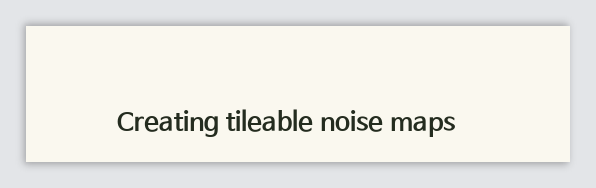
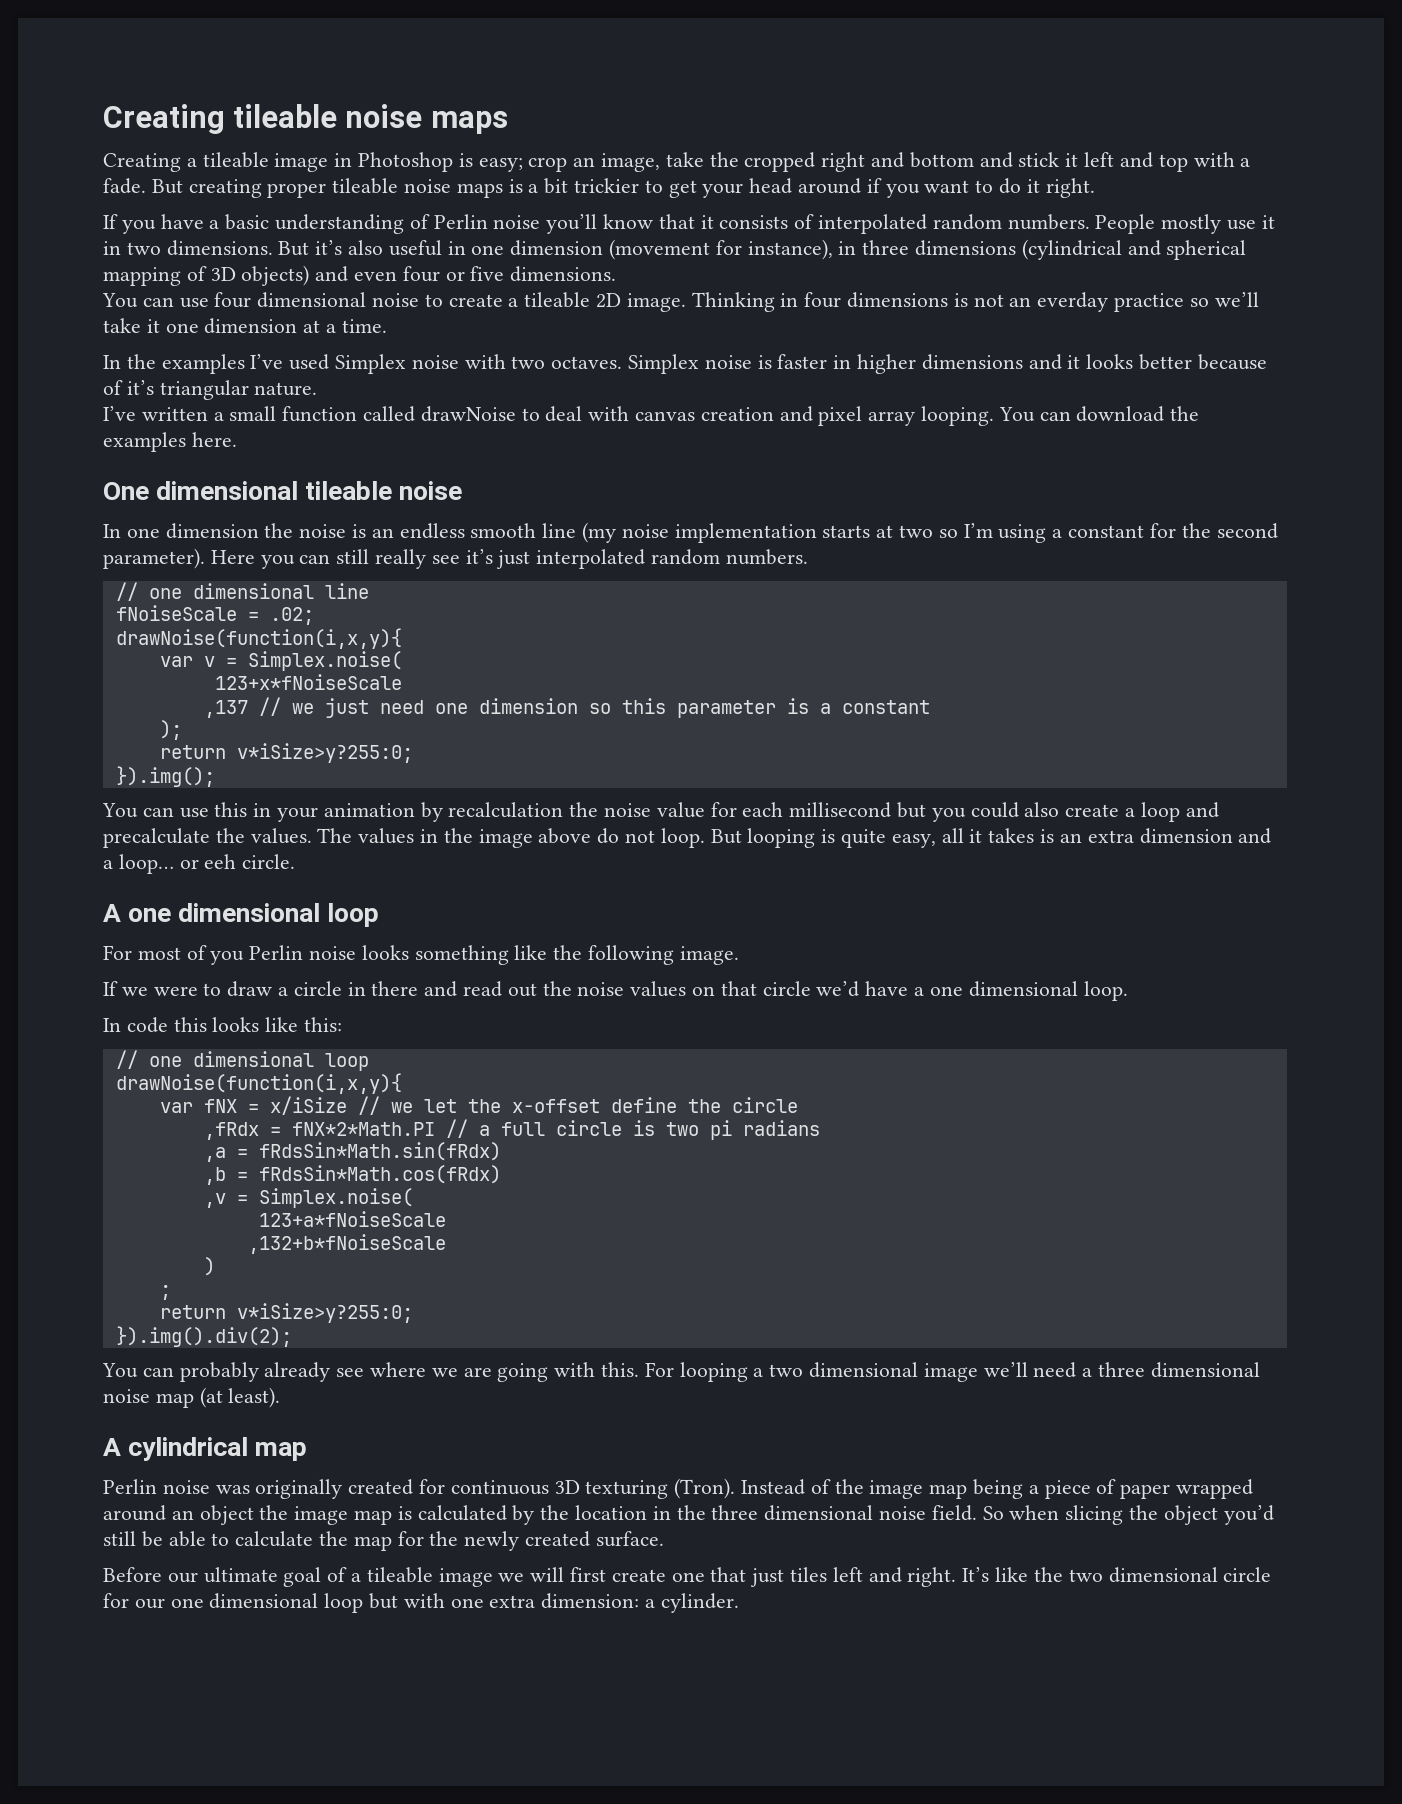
+ Creating a tileable image in Photoshop is easy; crop an image, take the cropped right and bottom and stick it left and top with a fade. But creating proper tileable noise maps is a bit trickier to get your head around if you want to do it right.
+ If you have a basic understanding of Perlin noise you’ll know that it consists of interpolated random numbers. People mostly use it in two dimensions. But it’s also useful in one dimension (movement for instance), in three dimensions (cylindrical and spherical mapping of 3D objects) and even four or five dimensions.
+ You can use four dimensional noise to create a tileable 2D image. Thinking in four dimensions is not an everday practice so we’ll take it one dimension at a time.
+ In the examples I’ve used Simplex noise with two octaves. Simplex noise is faster in higher dimensions and it looks better because of it’s triangular nature.
+ I’ve written a small function called drawNoise to deal with canvas creation and pixel array looping. You can download the examples here.
+ One dimensional tileable noise
+ In one dimension the noise is an endless smooth line (my noise implementation starts at two so I’m using a constant for the second parameter). Here you can still really see it’s just interpolated random numbers.
+ // one dimensional line
+ fNoiseScale = .02;
+ drawNoise(function(i,x,y){
+ var v = Simplex.noise(
+ 123+x*fNoiseScale
+ ,137 // we just need one dimension so this parameter is a constant
+ );
+ return v*iSize>y?255:0;
+ }).img();
+ You can use this in your animation by recalculation the noise value for each millisecond but you could also create a loop and precalculate the values. The values in the image above do not loop. But looping is quite easy, all it takes is an extra dimension and a loop… or eeh circle.
+ A one dimensional loop
+ For most of you Perlin noise looks something like the following image.
+ If we were to draw a circle in there and read out the noise values on that circle we’d have a one dimensional loop.
+ In code this looks like this:
+ // one dimensional loop
+ drawNoise(function(i,x,y){
+ var fNX = x/iSize // we let the x-offset define the circle
+ ,fRdx = fNX*2*Math.PI // a full circle is two pi radians
+ ,a = fRdsSin*Math.sin(fRdx)
+ ,b = fRdsSin*Math.cos(fRdx)
+ ,v = Simplex.noise(
+ 123+a*fNoiseScale
+ ,132+b*fNoiseScale
+ )
+ ;
+ return v*iSize>y?255:0;
+ }).img().div(2);
+ You can probably already see where we are going with this. For looping a two dimensional image we’ll need a three dimensional noise map (at least).
+ A cylindrical map
+ Perlin noise was originally created for continuous 3D texturing (Tron). Instead of the image map being a piece of paper wrapped around an object the image map is calculated by the location in the three dimensional noise field. So when slicing the object you’d still be able to calculate the map for the newly created surface.
+ Before our ultimate goal of a tileable image we will first create one that just tiles left and right. It’s like the two dimensional circle for our one dimensional loop but with one extra dimension: a cylinder.

